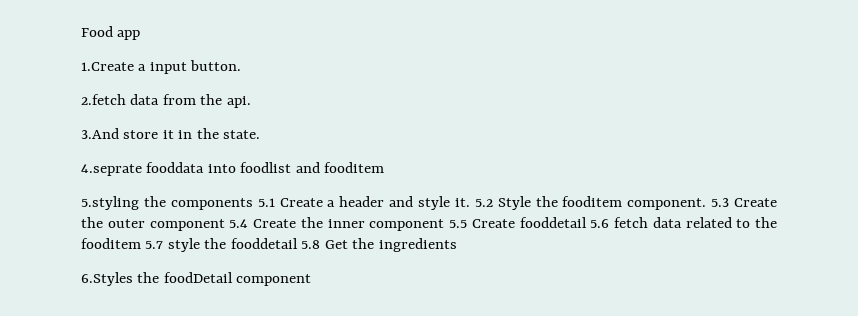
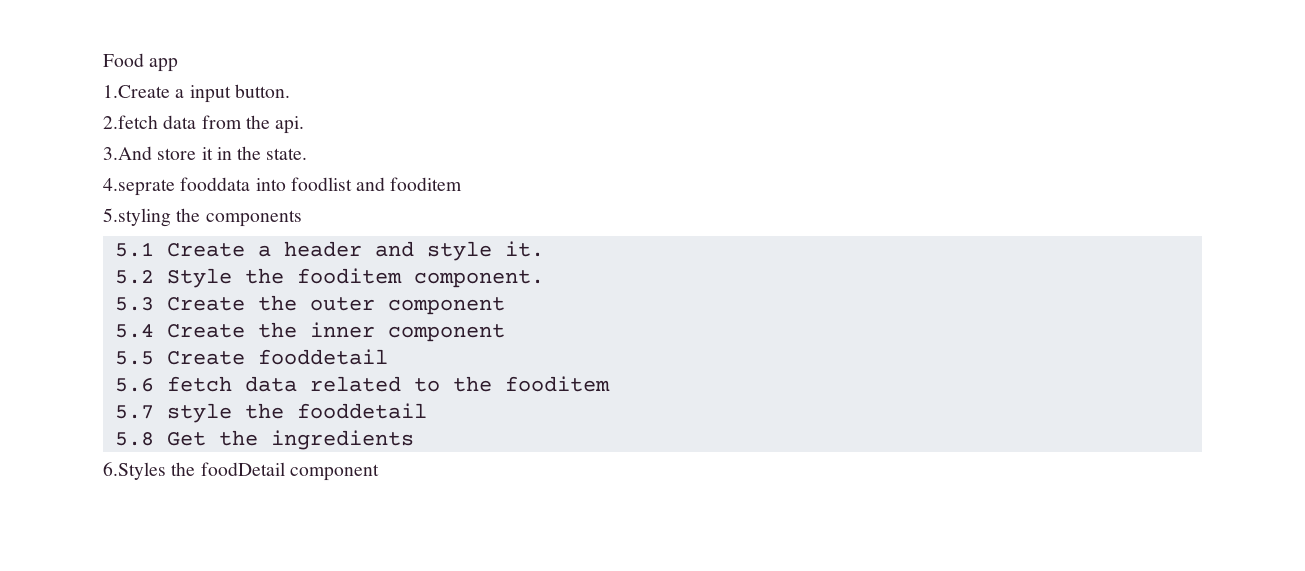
- 5.styling the components 5.1 Create a header and style it. 5.2 Style the fooditem component. 5.3 Create the outer component 5.4 Create the inner component 5.5 Create fooddetail 5.6 fetch data related to the fooditem 5.7 style the fooddetail 5.8 Get the ingredients
+ 5.styling the components
+ 5.1 Create a header and style it.
+ 5.2 Style the fooditem component.
+ 5.3 Create the outer component
+ 5.4 Create the inner component
+ 5.5 Create fooddetail
+ 5.6 fetch data related to the fooditem
+ 5.7 style the fooddetail
+ 5.8 Get the ingredients

